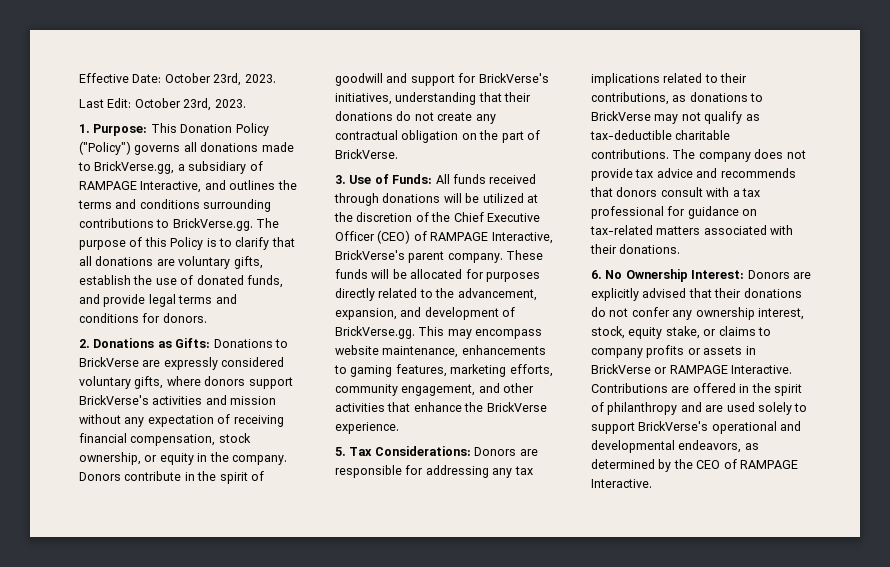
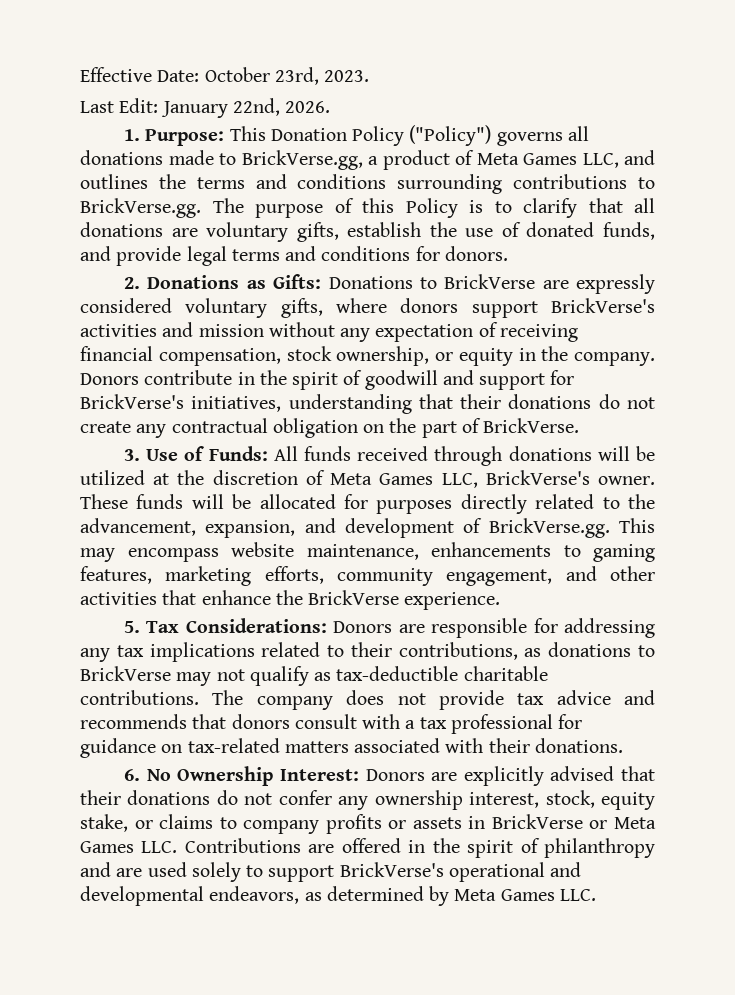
- Last Edit: October 23rd, 2023.
+ Last Edit: January 22nd, 2026.
- 1. Purpose: This Donation Policy ("Policy") governs all donations made to BrickVerse.gg, a subsidiary of RAMPAGE Interactive, and outlines the terms and conditions surrounding contributions to BrickVerse.gg. The purpose of this Policy is to clarify that all donations are voluntary gifts, establish the use of donated funds, and provide legal terms and conditions for donors.
+ 1. Purpose: This Donation Policy ("Policy") governs all donations made to BrickVerse.gg, a product of Meta Games LLC, and outlines the terms and conditions surrounding contributions to BrickVerse.gg. The purpose of this Policy is to clarify that all donations are voluntary gifts, establish the use of donated funds, and provide legal terms and conditions for donors.
- 3. Use of Funds: All funds received through donations will be utilized at the discretion of the Chief Executive Officer (CEO) of RAMPAGE Interactive, BrickVerse's parent company.
+ 3. Use of Funds: All funds received through donations will be utilized at the discretion of Meta Games LLC, BrickVerse's owner.
- 6. No Ownership Interest: Donors are explicitly advised that their donations do not confer any ownership interest, stock, equity stake, or claims to company profits or assets in BrickVerse or RAMPAGE Interactive. Contributions are offered in the spirit of philanthropy and are used solely to support BrickVerse's operational and developmental endeavors, as determined by the CEO of RAMPAGE Interactive.
+ 6. No Ownership Interest: Donors are explicitly advised that their donations do not confer any ownership interest, stock, equity stake, or claims to company profits or assets in BrickVerse or Meta Games LLC. Contributions are offered in the spirit of philanthropy and are used solely to support BrickVerse's operational and developmental endeavors, as determined by Meta Games LLC.

